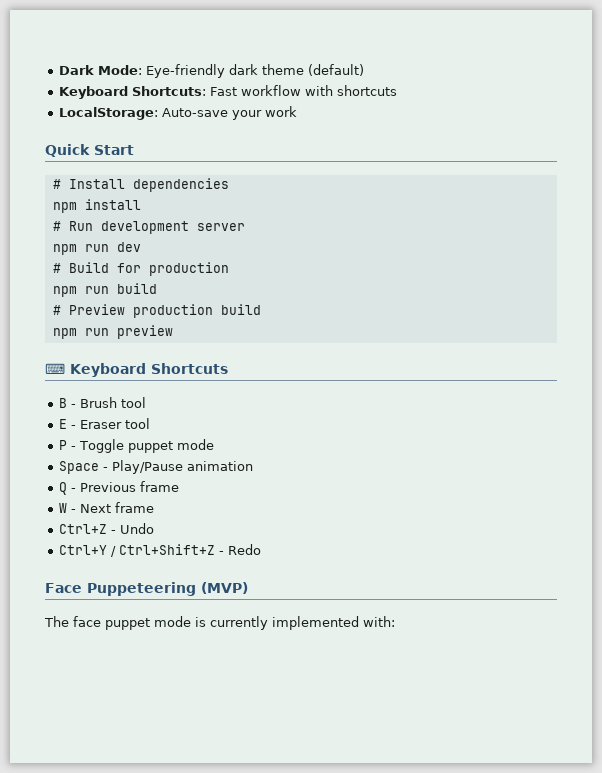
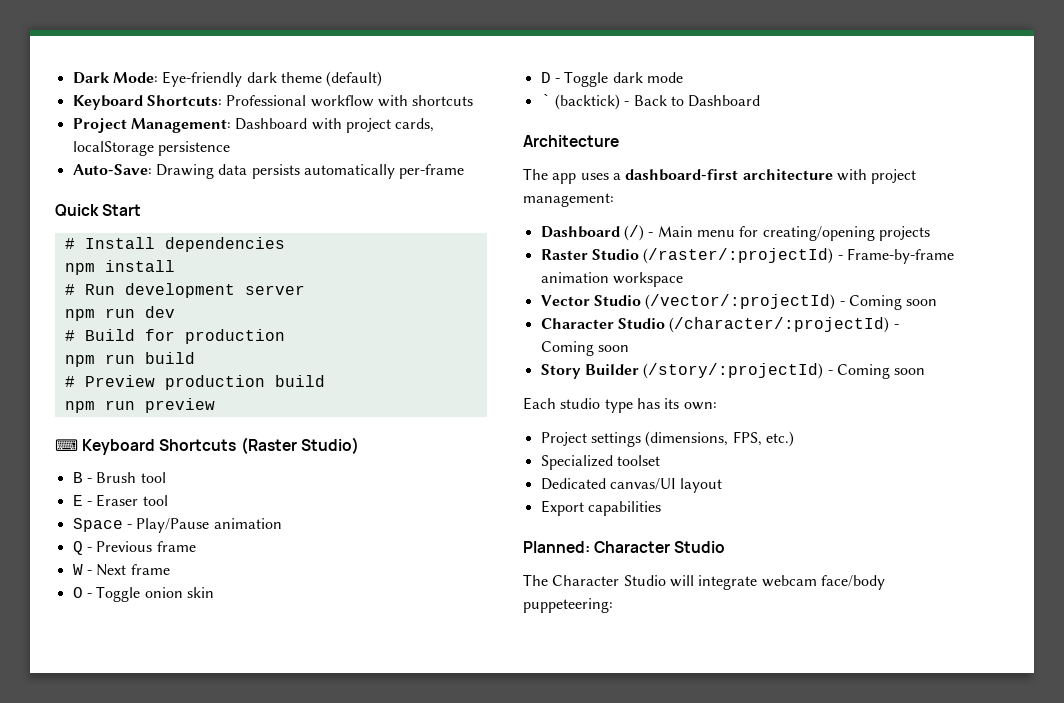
- Keyboard Shortcuts: Fast workflow with shortcuts
+ Keyboard Shortcuts: Professional workflow with shortcuts
- LocalStorage: Auto-save your work
+ Project Management: Dashboard with project cards, localStorage persistence
+ Auto-Save: Drawing data persists automatically per-frame
- ⌨ Keyboard Shortcuts
+ ⌨ Keyboard Shortcuts (Raster Studio)
- P - Toggle puppet mode
- Ctrl+Z - Undo
- Ctrl+Y / Ctrl+Shift+Z - Redo
- Face Puppeteering (MVP)
- The face puppet mode is currently implemented with:
+ O - Toggle onion skin
+ D - Toggle dark mode
+ ` (backtick) - Back to Dashboard
+ Architecture
+ The app uses a dashboard-first architecture with project management:
+ Dashboard (/) - Main menu for creating/opening projects
+ Raster Studio (/raster/:projectId) - Frame-by-frame animation workspace
+ Vector Studio (/vector/:projectId) - Coming soon
+ Character Studio (/character/:projectId) - Coming soon
+ Story Builder (/story/:projectId) - Coming soon
+ Each studio type has its own:
+ Project settings (dimensions, FPS, etc.)
+ Specialized toolset
+ Dedicated canvas/UI layout
+ Export capabilities
+ Planned: Character Studio
+ The Character Studio will integrate webcam face/body puppeteering:

